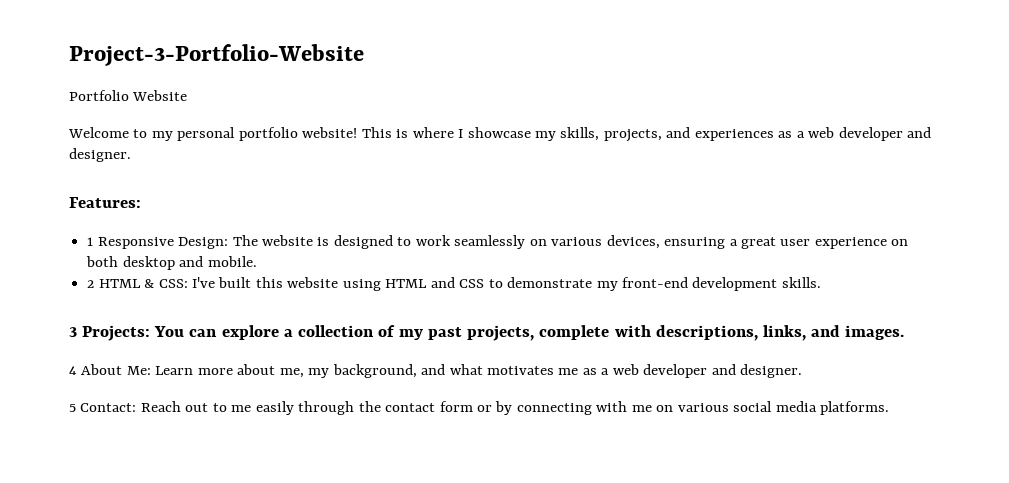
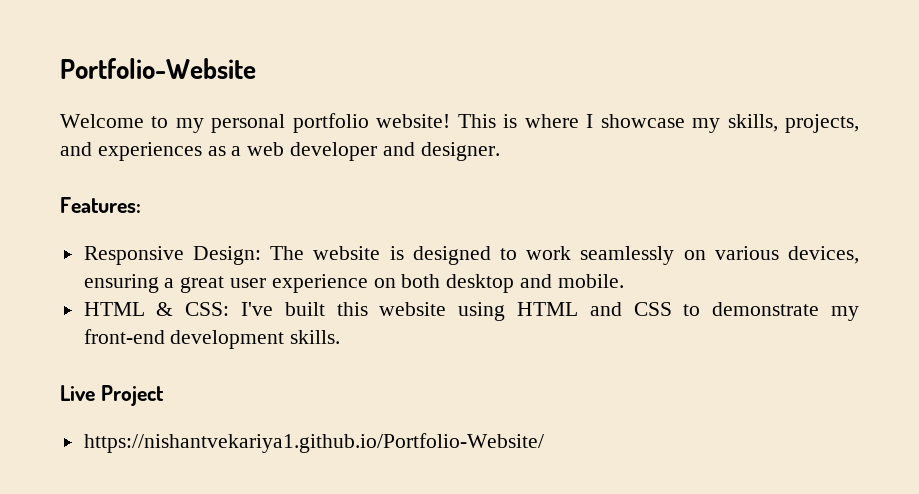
- Project-3-Portfolio-Website
- Portfolio Website
+ Portfolio-Website
- 1 Responsive Design: The website is designed to work seamlessly on various devices, ensuring a great user experience on both desktop and mobile.
+ Responsive Design: The website is designed to work seamlessly on various devices, ensuring a great user experience on both desktop and mobile.
- 2 HTML & CSS: I've built this website using HTML and CSS to demonstrate my front-end development skills.
+ HTML & CSS: I've built this website using HTML and CSS to demonstrate my front-end development skills.
- 3 Projects: You can explore a collection of my past projects, complete with descriptions, links, and images.
- 4 About Me: Learn more about me, my background, and what motivates me as a web developer and designer.
- 5 Contact: Reach out to me easily through the contact form or by connecting with me on various social media platforms.
+ Live Project
+ https://nishantvekariya1.github.io/Portfolio-Website/

